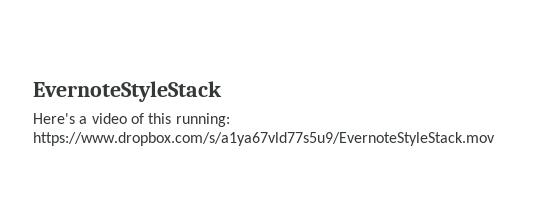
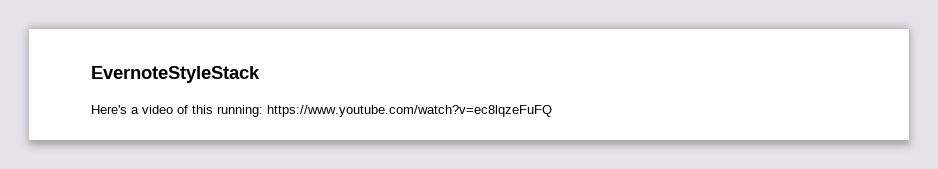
- Here's a video of this running: https://www.dropbox.com/s/a1ya67vld77s5u9/EvernoteStyleStack.mov
+ Here's a video of this running: https://www.youtube.com/watch?v=ec8lqzeFuFQ

